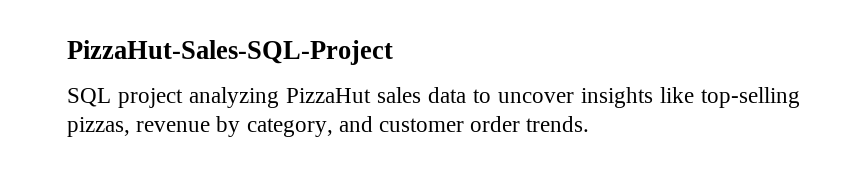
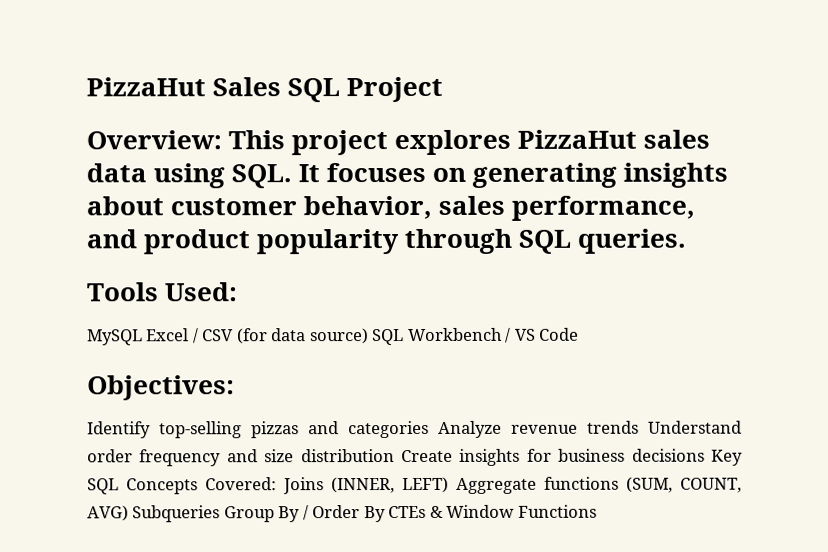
- PizzaHut-Sales-SQL-Project
- SQL project analyzing PizzaHut sales data to uncover insights like top-selling pizzas, revenue by category, and customer order trends.
+ PizzaHut Sales SQL Project
+ Overview: This project explores PizzaHut sales data using SQL. It focuses on generating insights about customer behavior, sales performance, and product popularity through SQL queries.
+ Tools Used:
+ MySQL Excel / CSV (for data source) SQL Workbench / VS Code
+ Objectives:
+ Identify top-selling pizzas and categories Analyze revenue trends Understand order frequency and size distribution Create insights for business decisions Key SQL Concepts Covered: Joins (INNER, LEFT) Aggregate functions (SUM, COUNT, AVG) Subqueries Group By / Order By CTEs & Window Functions

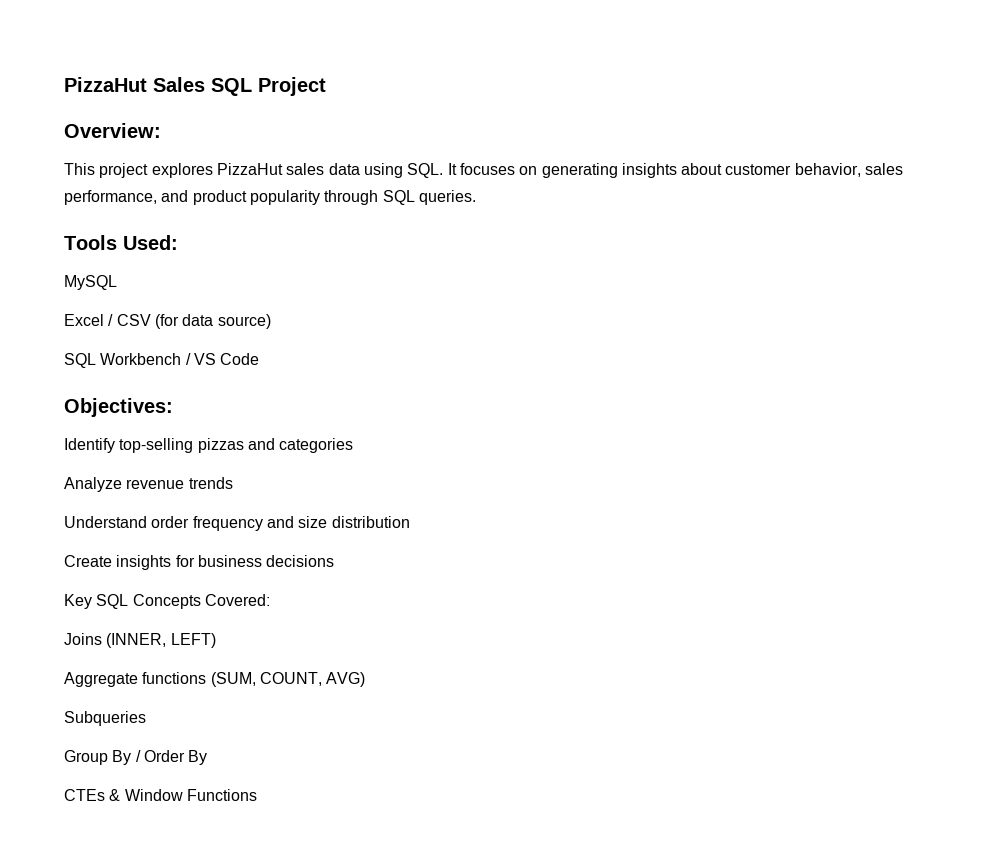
- Overview: This project explores PizzaHut sales data using SQL. It focuses on generating insights about customer behavior, sales performance, and product popularity through SQL queries.
+ Overview:
+ This project explores PizzaHut sales data using SQL. It focuses on generating insights about customer behavior, sales performance, and product popularity through SQL queries.
- MySQL Excel / CSV (for data source) SQL Workbench / VS Code
+ MySQL
+ Excel / CSV (for data source)
+ SQL Workbench / VS Code
- Identify top-selling pizzas and categories Analyze revenue trends Understand order frequency and size distribution Create insights for business decisions Key SQL Concepts Covered: Joins (INNER, LEFT) Aggregate functions (SUM, COUNT, AVG) Subqueries Group By / Order By CTEs & Window Functions
+ Identify top-selling pizzas and categories
+ Analyze revenue trends
+ Understand order frequency and size distribution
+ Create insights for business decisions
+ Key SQL Concepts Covered:
+ Joins (INNER, LEFT)
+ Aggregate functions (SUM, COUNT, AVG)
+ Subqueries
+ Group By / Order By
+ CTEs & Window Functions

